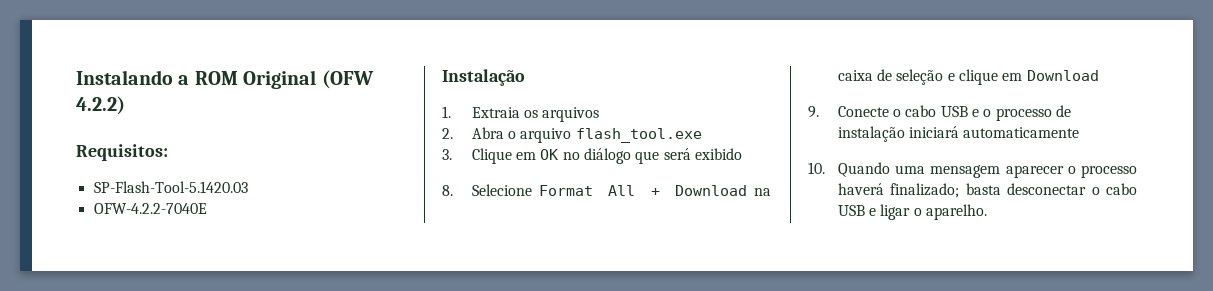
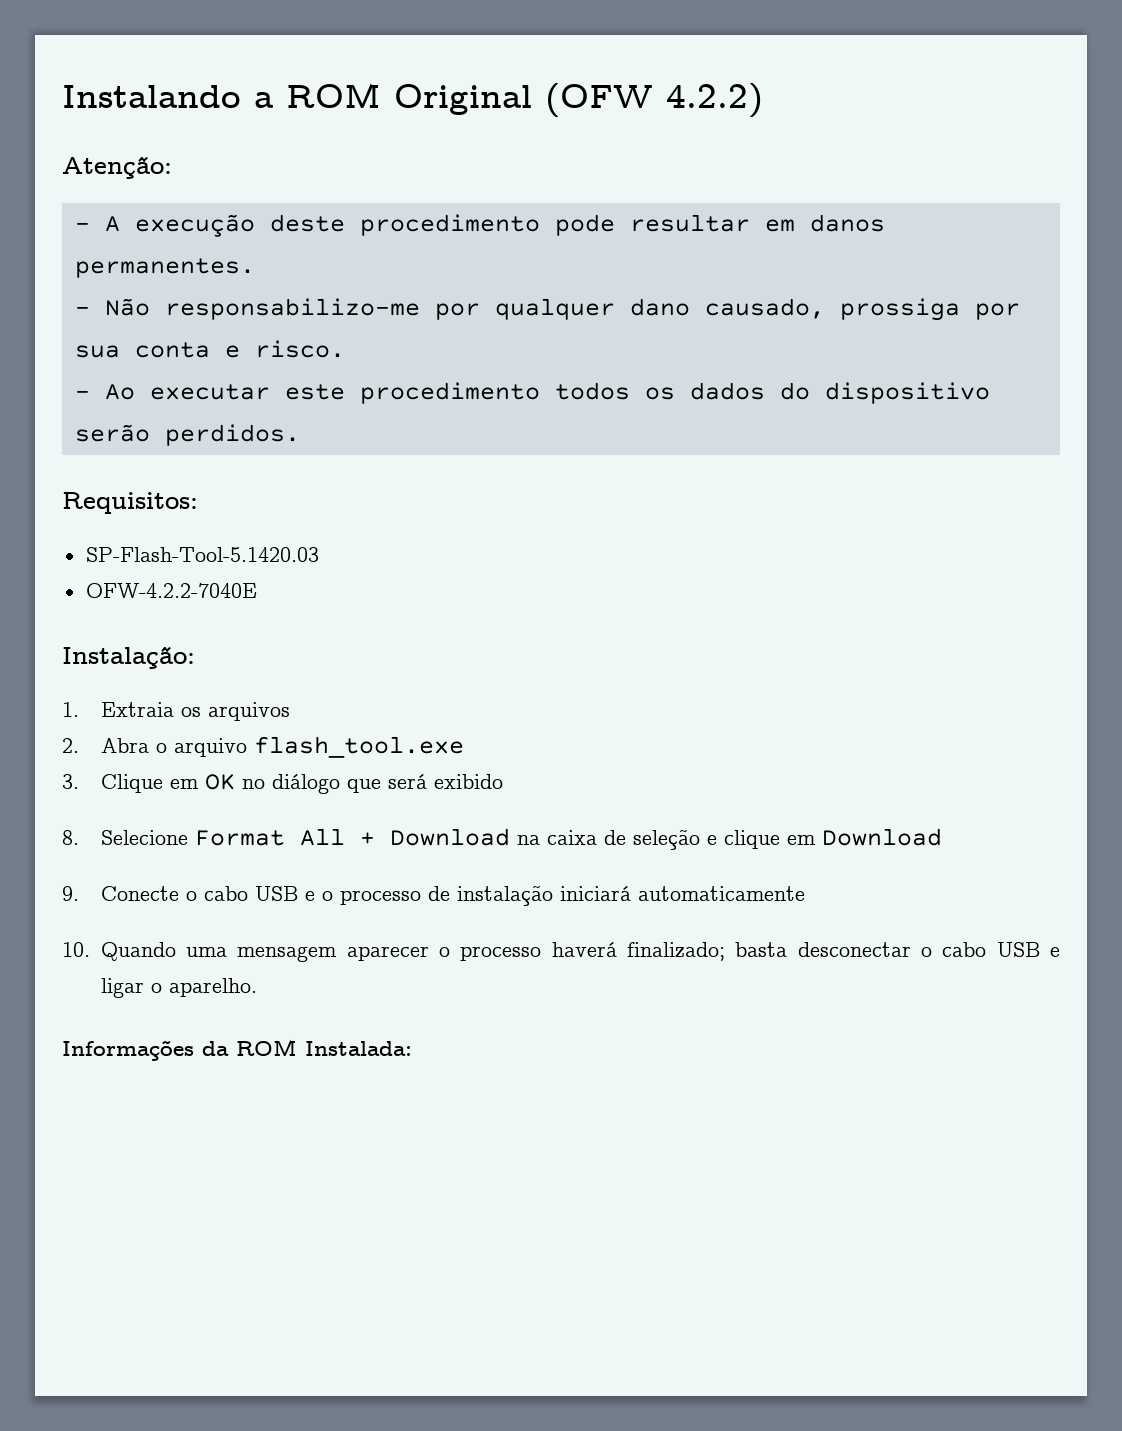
+ Atenção:
+ - A execução deste procedimento pode resultar em danos permanentes.
+ - Não responsabilizo-me por qualquer dano causado, prossiga por sua conta e risco.
+ - Ao executar este procedimento todos os dados do dispositivo serão perdidos.
- Instalação
+ Instalação:
+ Informações da ROM Instalada:

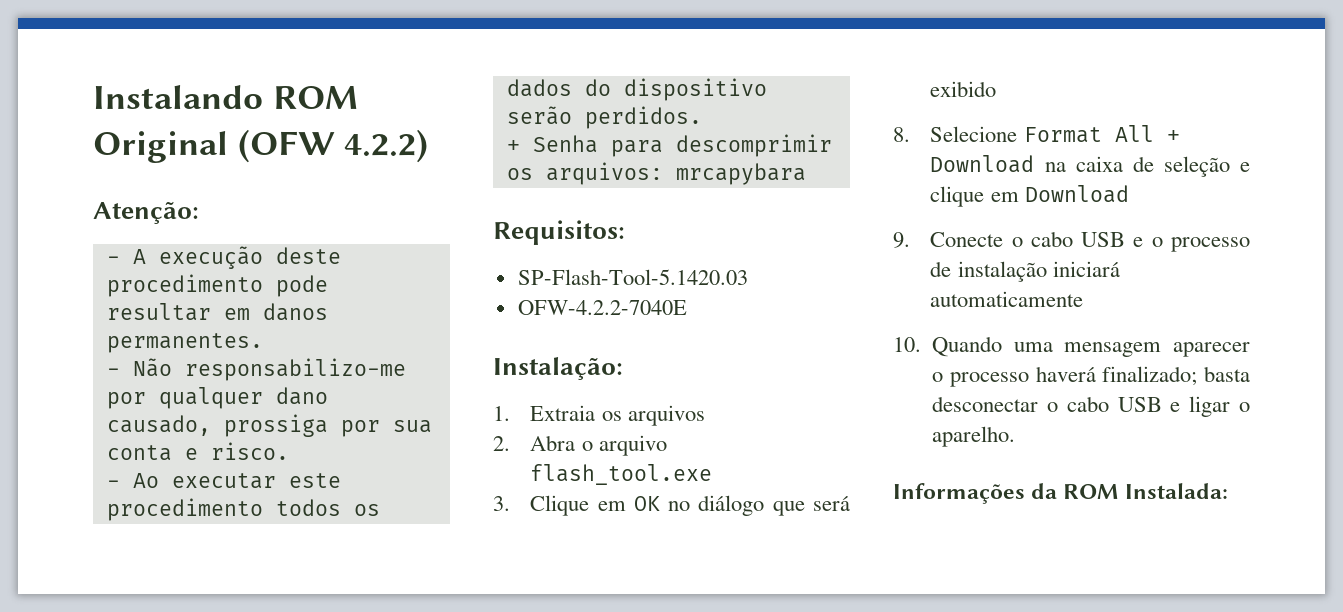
- Instalando a ROM Original (OFW 4.2.2)
+ Instalando ROM Original (OFW 4.2.2)
+ + Senha para descomprimir os arquivos: mrcapybara

